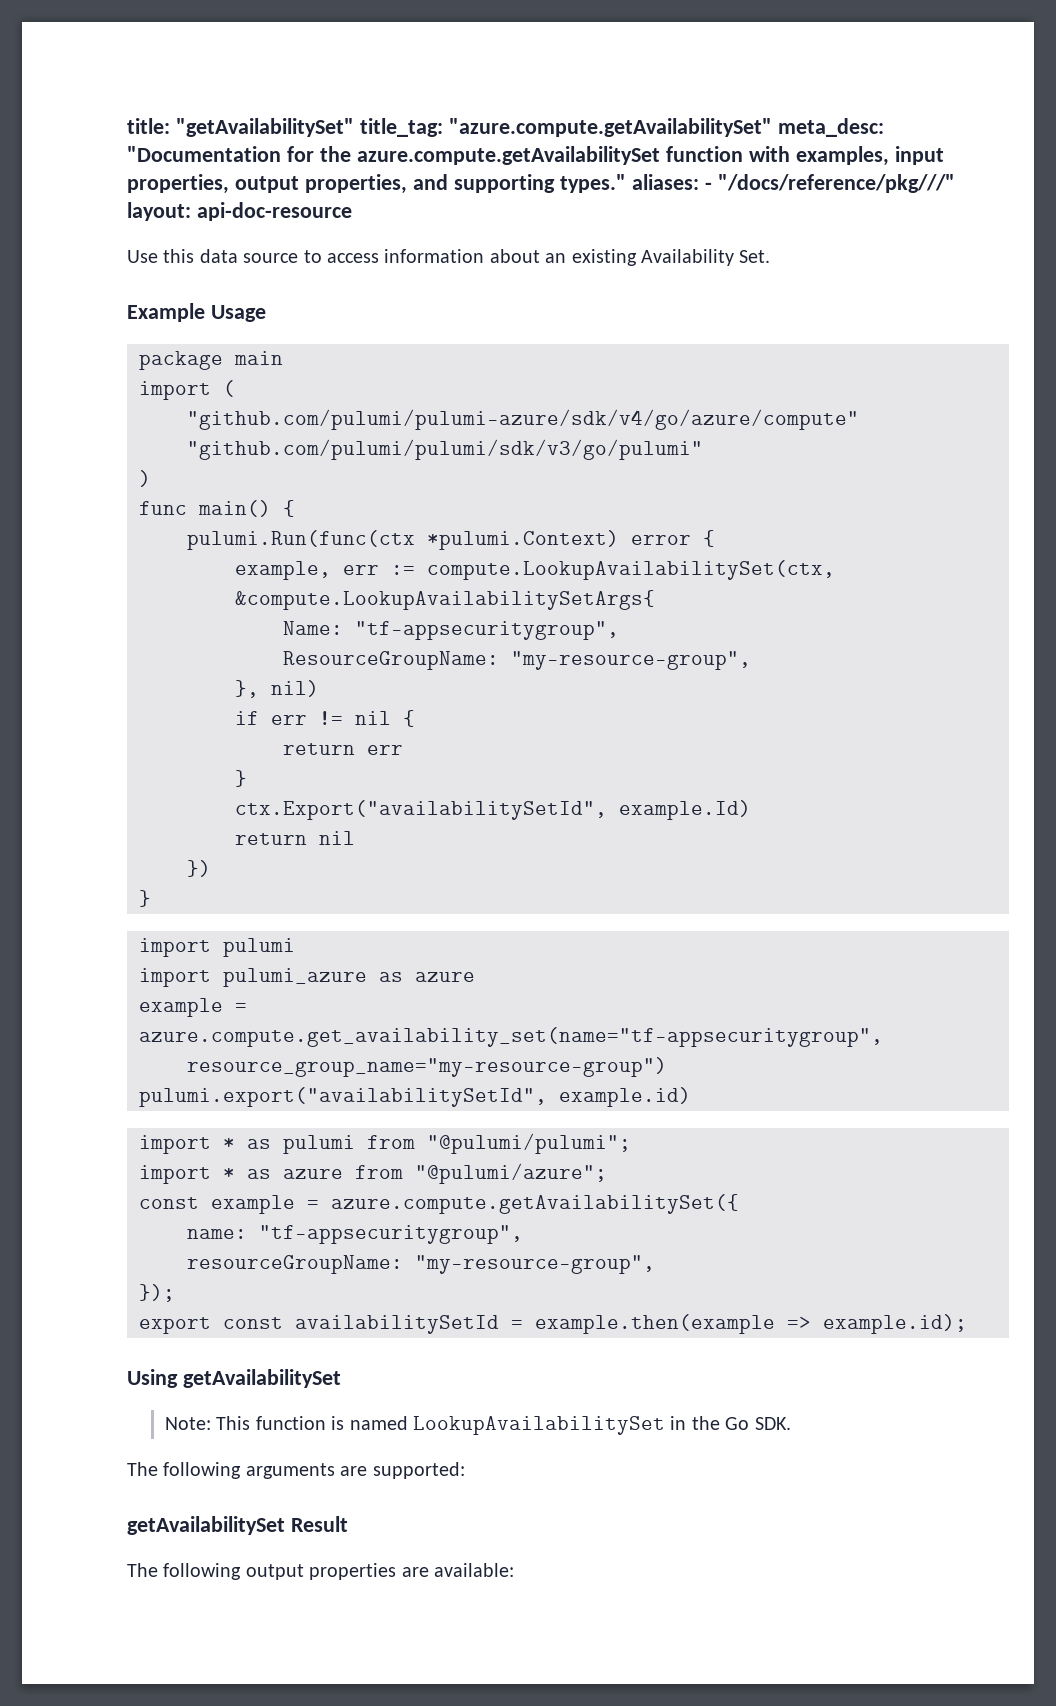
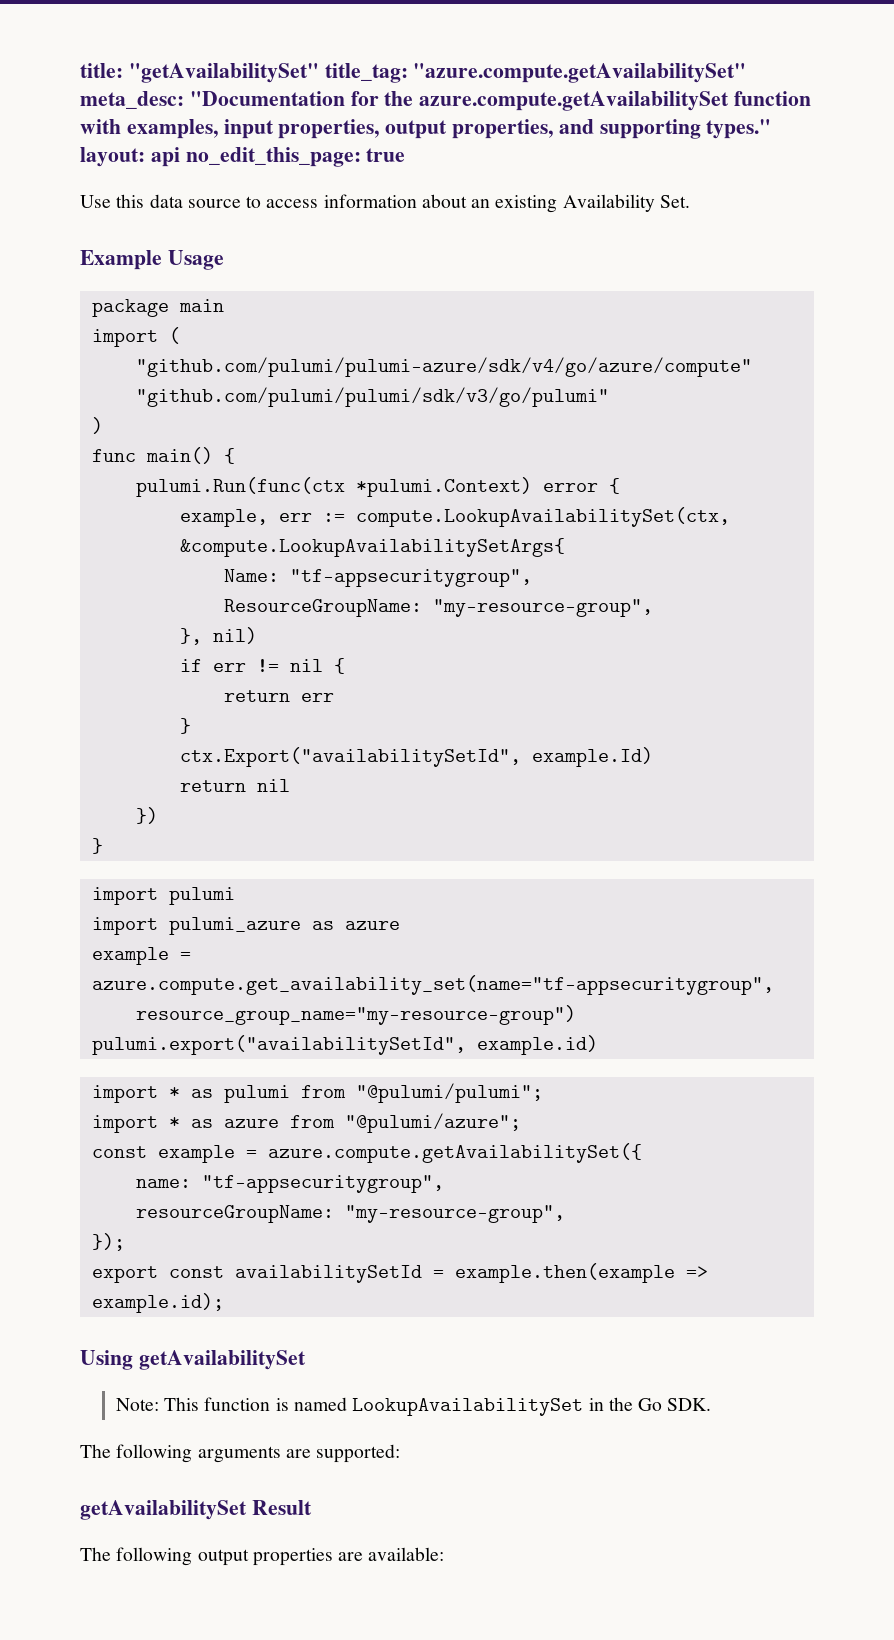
- title: "getAvailabilitySet" title_tag: "azure.compute.getAvailabilitySet" meta_desc: "Documentation for the azure.compute.getAvailabilitySet function with examples, input properties, output properties, and supporting types." aliases: - "/docs/reference/pkg///" layout: api-doc-resource
+ title: "getAvailabilitySet" title_tag: "azure.compute.getAvailabilitySet" meta_desc: "Documentation for the azure.compute.getAvailabilitySet function with examples, input properties, output properties, and supporting types." layout: api no_edit_this_page: true

